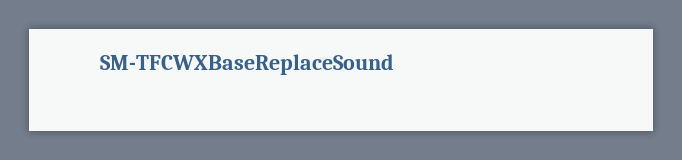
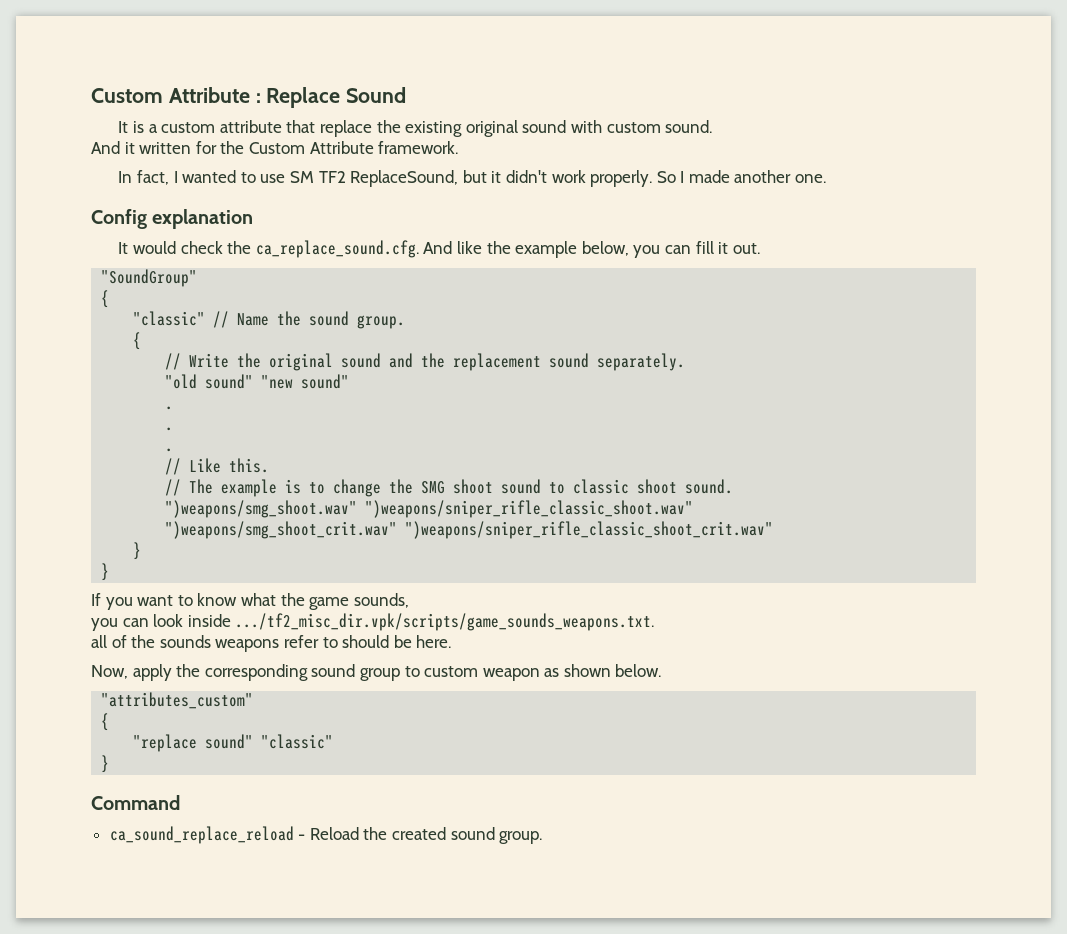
- SM-TFCWXBaseReplaceSound
+ Custom Attribute : Replace Sound
+ It is a custom attribute that replace the existing original sound with custom sound.
+ And it written for the Custom Attribute framework.
+ In fact, I wanted to use SM TF2 ReplaceSound, but it didn't work properly. So I made another one.
+ Config explanation
+ It would check the ca_replace_sound.cfg. And like the example below, you can fill it out.
+ "SoundGroup"
+ {
+ "classic" // Name the sound group.
+ {
+ // Write the original sound and the replacement sound separately.
+ "old sound" "new sound"
+ .
+ .
+ .
+ // Like this.
+ // The example is to change the SMG shoot sound to classic shoot sound.
+ ")weapons/smg_shoot.wav" ")weapons/sniper_rifle_classic_shoot.wav"
+ ")weapons/smg_shoot_crit.wav" ")weapons/sniper_rifle_classic_shoot_crit.wav"
+ }
+ }
+ If you want to know what the game sounds,
+ you can look inside .../tf2_misc_dir.vpk/scripts/game_sounds_weapons.txt.
+ all of the sounds weapons refer to should be here.
+ Now, apply the corresponding sound group to custom weapon as shown below.
+ "attributes_custom"
+ {
+ "replace sound" "classic"
+ }
+ Command
+ ca_sound_replace_reload - Reload the created sound group.

